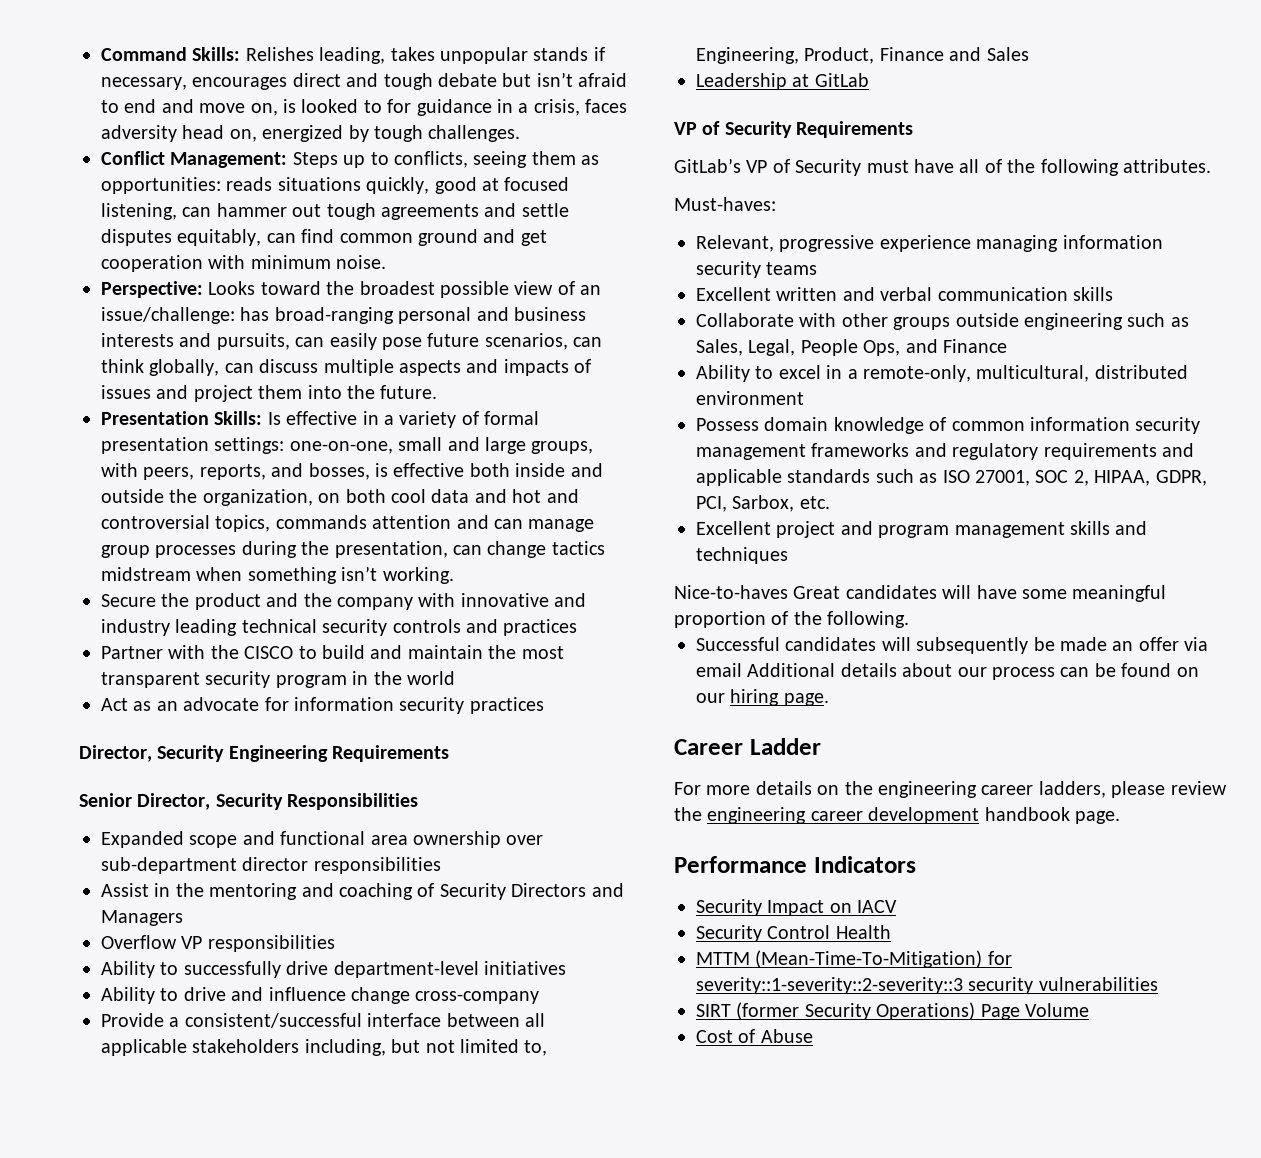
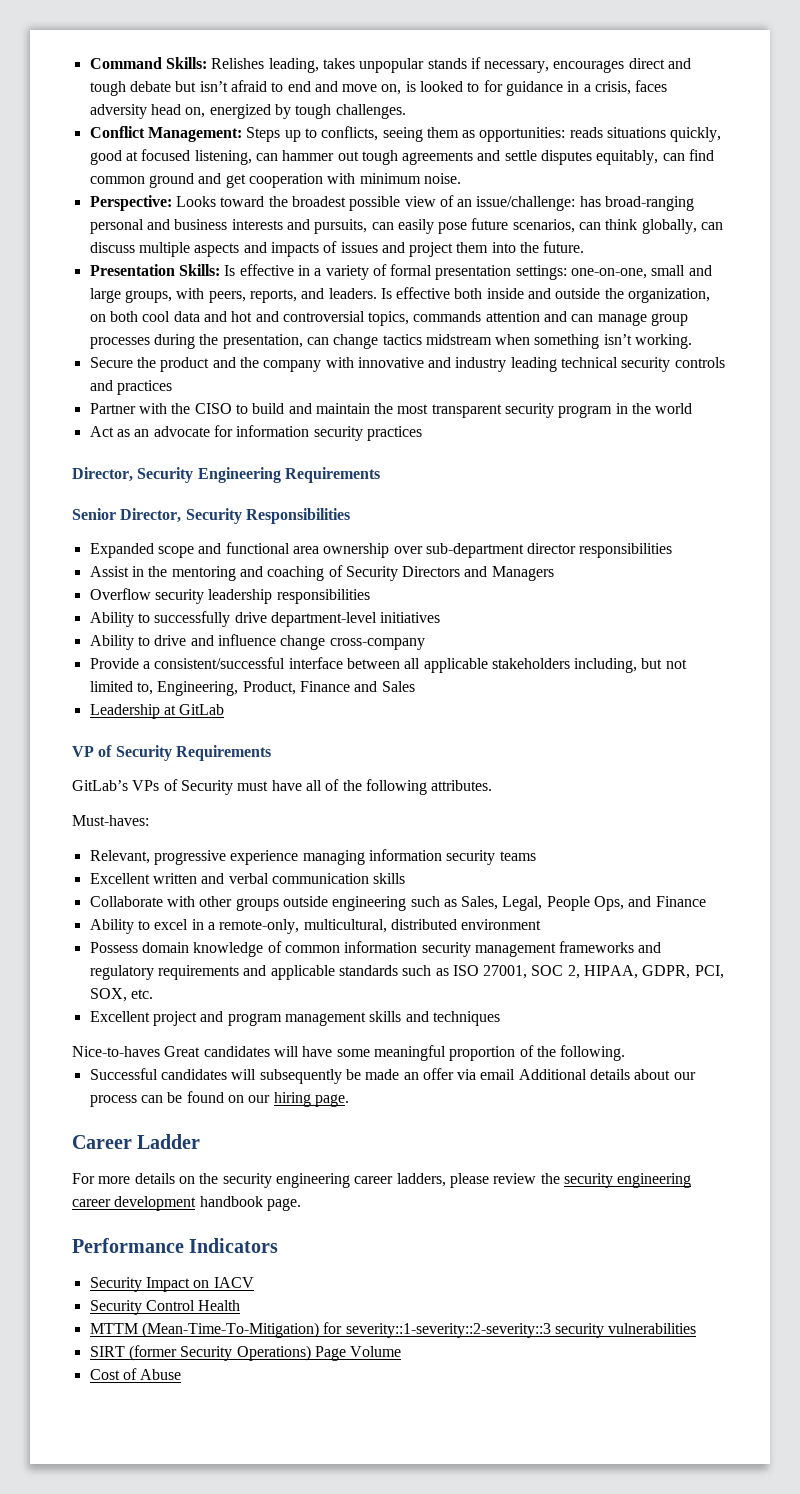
- Presentation Skills: Is effective in a variety of formal presentation settings: one-on-one, small and large groups, with peers, reports, and bosses, is effective both inside and outside the organization, on both cool data and hot and controversial topics, commands attention and can manage group processes during the presentation, can change tactics midstream when something isn’t working.
+ Presentation Skills: Is effective in a variety of formal presentation settings: one-on-one, small and large groups, with peers, reports, and leaders. Is effective both inside and outside the organization, on both cool data and hot and controversial topics, commands attention and can manage group processes during the presentation, can change tactics midstream when something isn’t working.
- Partner with the CISCO to build and maintain the most transparent security program in the world
+ Partner with the CISO to build and maintain the most transparent security program in the world
- Overflow VP responsibilities
+ Overflow security leadership responsibilities
- GitLab’s VP of Security must have all of the following attributes.
+ GitLab’s VPs of Security must have all of the following attributes.
- Possess domain knowledge of common information security management frameworks and regulatory requirements and applicable standards such as ISO 27001, SOC 2, HIPAA, GDPR, PCI, Sarbox, etc.
+ Possess domain knowledge of common information security management frameworks and regulatory requirements and applicable standards such as ISO 27001, SOC 2, HIPAA, GDPR, PCI, SOX, etc.
- For more details on the engineering career ladders, please review the engineering career development handbook page.
+ For more details on the security engineering career ladders, please review the security engineering career development handbook page.

